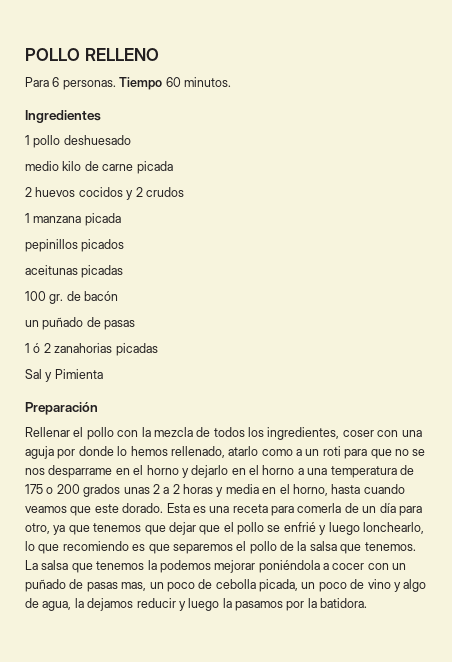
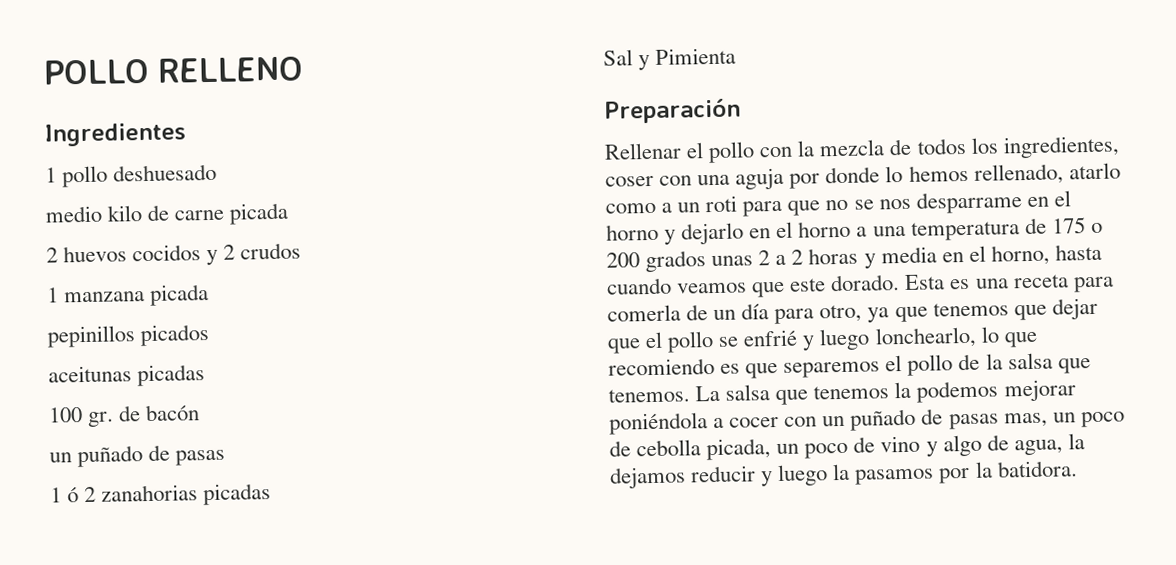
- Para 6 personas. Tiempo 60 minutos.

